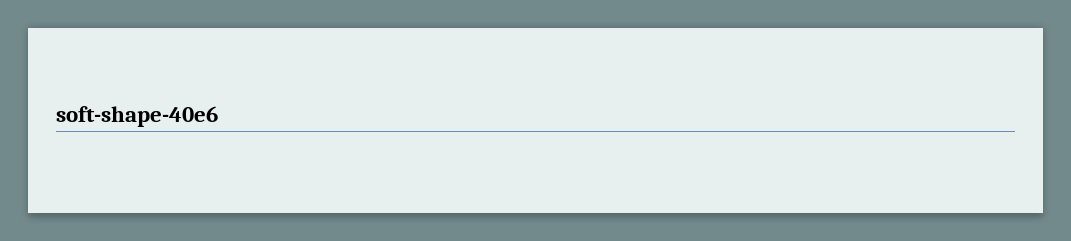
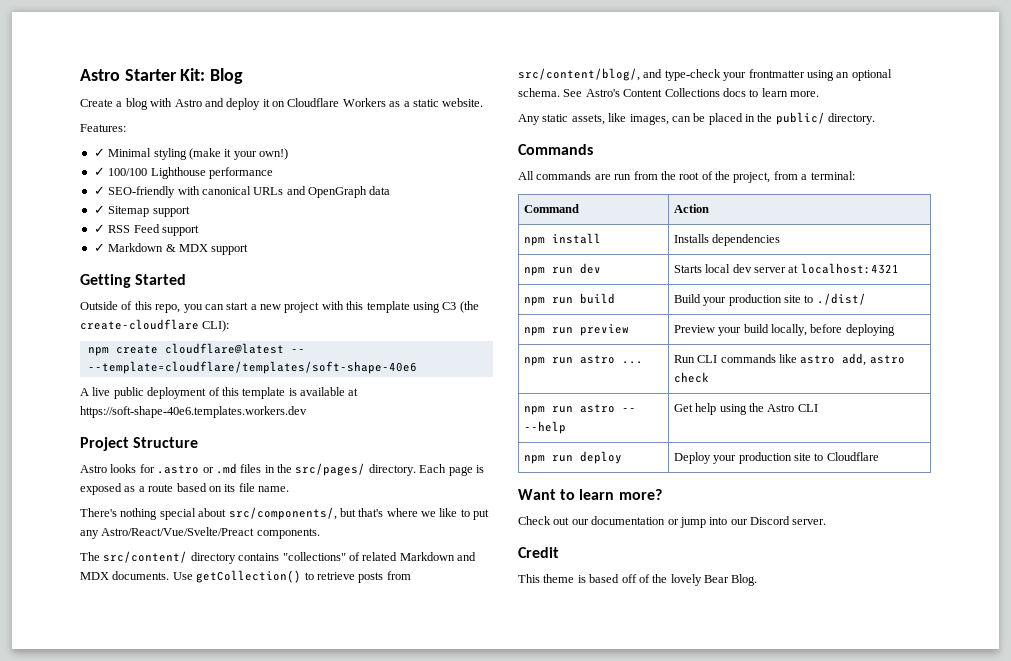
- soft-shape-40e6
+ Astro Starter Kit: Blog
+ Create a blog with Astro and deploy it on Cloudflare Workers as a static website.
+ Features:
+ ✓ Minimal styling (make it your own!)
+ ✓ 100/100 Lighthouse performance
+ ✓ SEO-friendly with canonical URLs and OpenGraph data
+ ✓ Sitemap support
+ ✓ RSS Feed support
+ ✓ Markdown & MDX support
+ Getting Started
+ Outside of this repo, you can start a new project with this template using C3 (the create-cloudflare CLI):
+ npm create cloudflare@latest -- --template=cloudflare/templates/soft-shape-40e6
+ A live public deployment of this template is available at https://soft-shape-40e6.templates.workers.dev
+ Project Structure
+ Astro looks for .astro or .md files in the src/pages/ directory. Each page is exposed as a route based on its file name.
+ There's nothing special about src/components/, but that's where we like to put any Astro/React/Vue/Svelte/Preact components.
+ The src/content/ directory contains "collections" of related Markdown and MDX documents. Use getCollection() to retrieve posts from src/content/blog/, and type-check your frontmatter using an optional schema. See Astro's Content Collections docs to learn more.
+ Any static assets, like images, can be placed in the public/ directory.
+ Commands
+ All commands are run from the root of the project, from a terminal:
+ Command | Action
+ npm install | Installs dependencies
+ npm run dev | Starts local dev server at localhost:4321
+ npm run build | Build your production site to ./dist/
+ npm run preview | Preview your build locally, before deploying
+ npm run astro ... | Run CLI commands like astro add, astro check
+ npm run astro -- --help | Get help using the Astro CLI
+ npm run deploy | Deploy your production site to Cloudflare
+ Want to learn more?
+ Check out our documentation or jump into our Discord server.
+ Credit
+ This theme is based off of the lovely Bear Blog.

